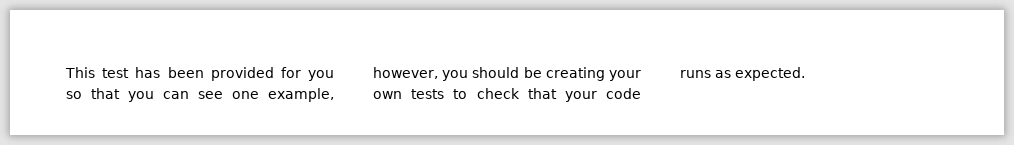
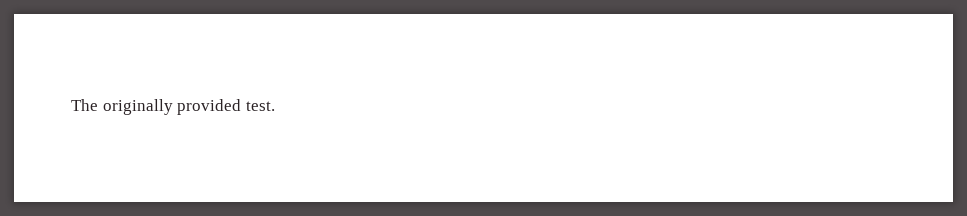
- This test has been provided for you so that you can see one example, however, you should be creating your own tests to check that your code runs as expected.
+ The originally provided test.

